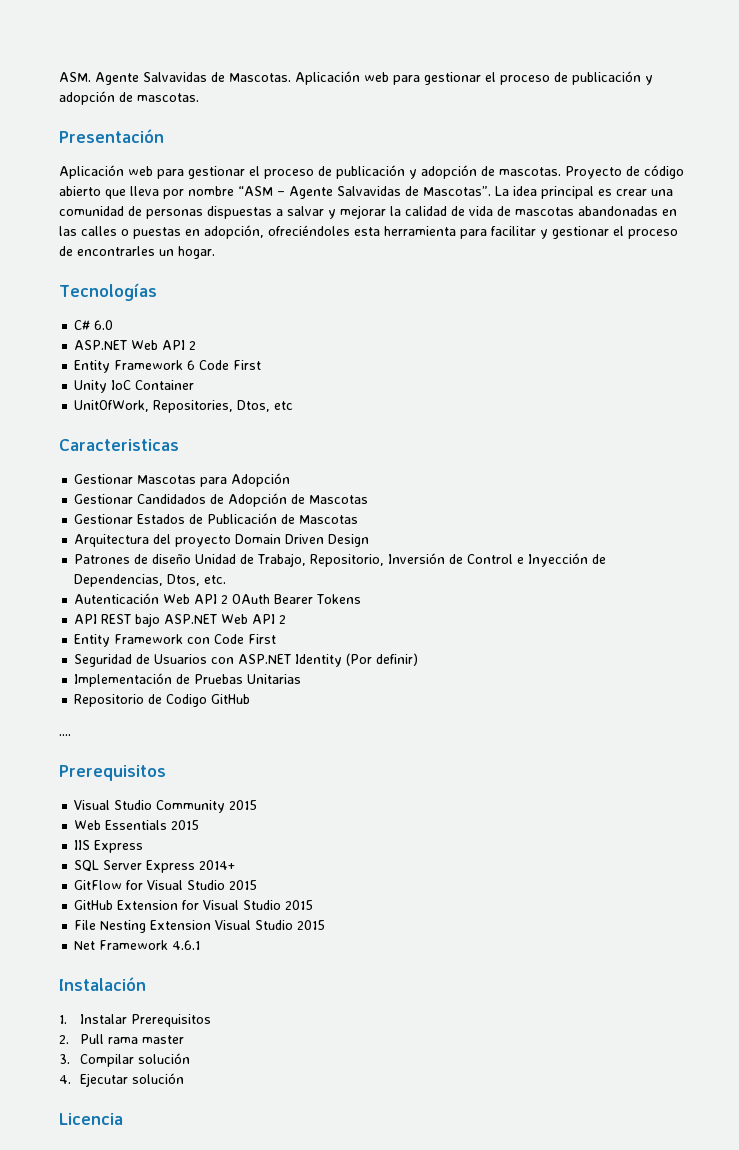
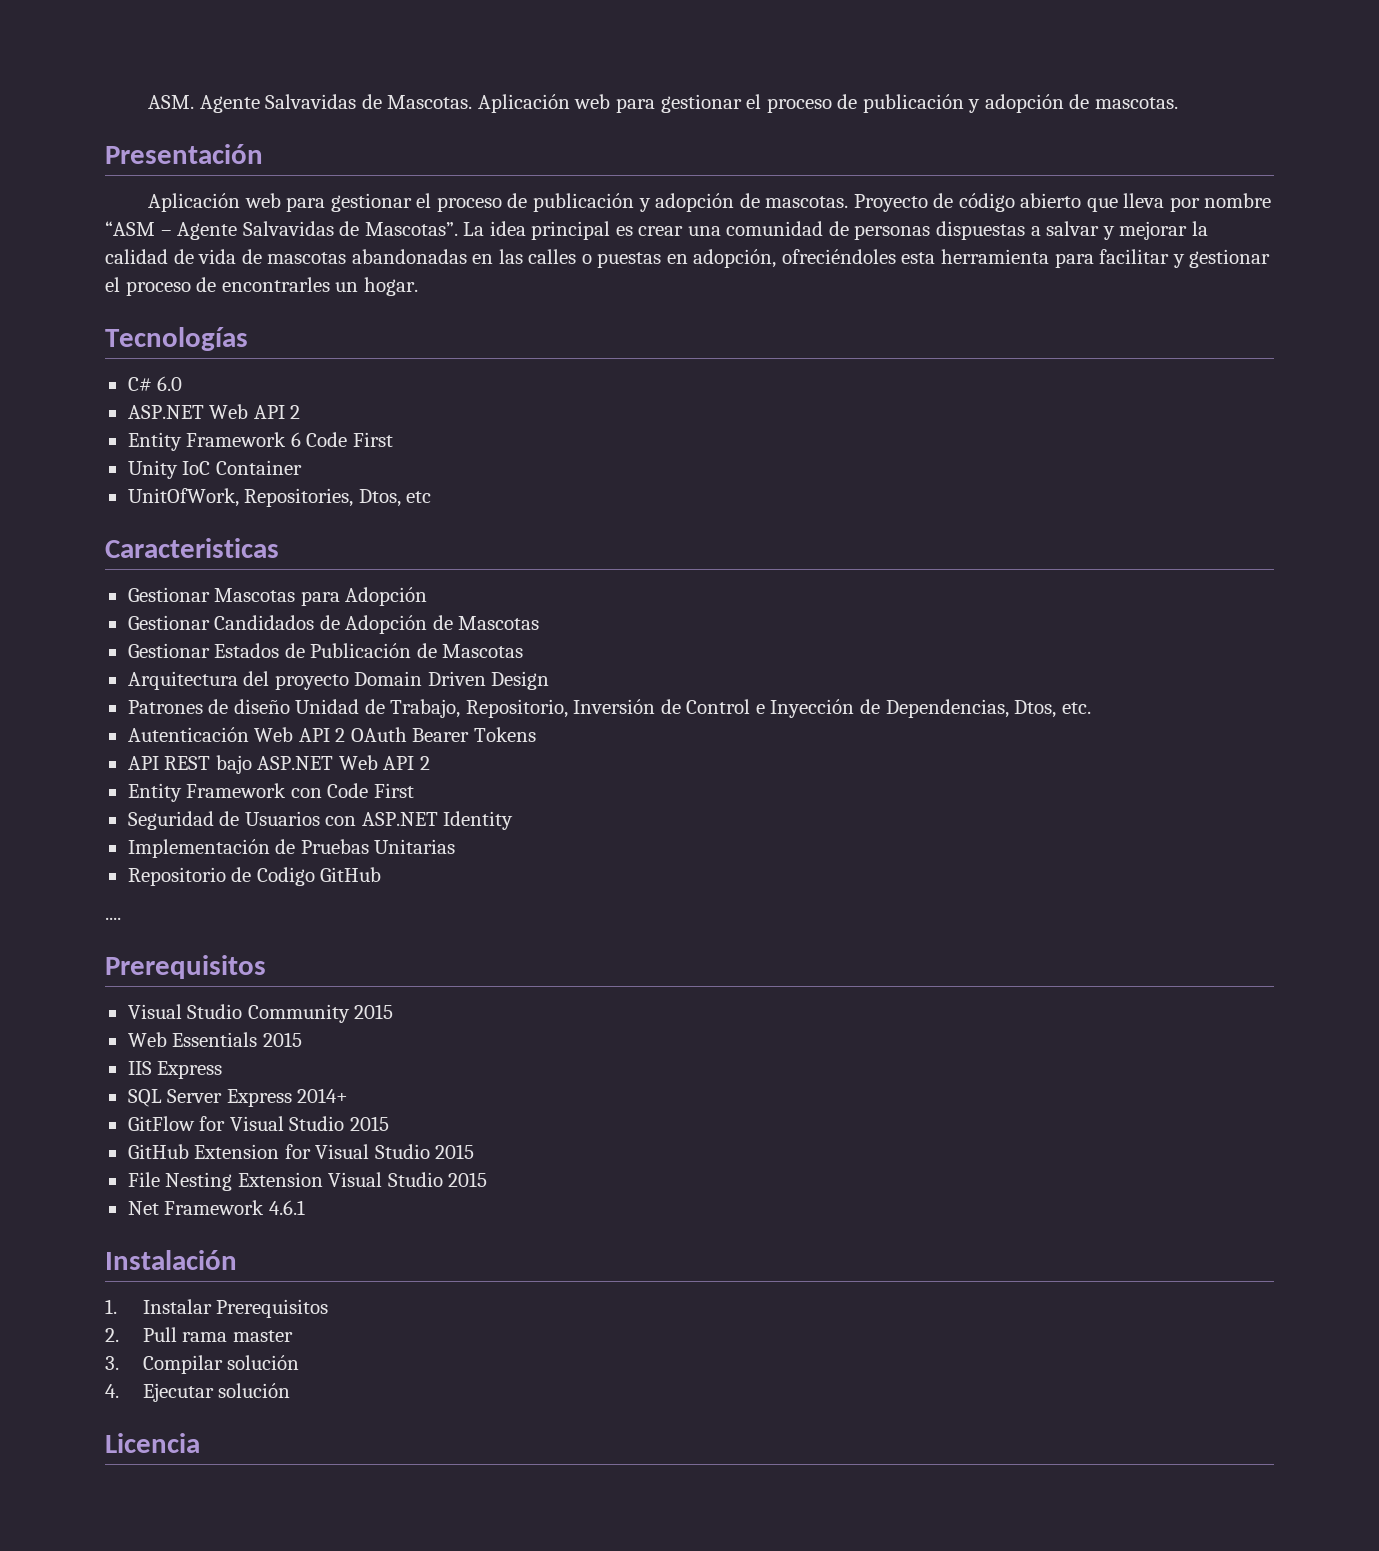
- Seguridad de Usuarios con ASP.NET Identity (Por definir)
+ Seguridad de Usuarios con ASP.NET Identity

